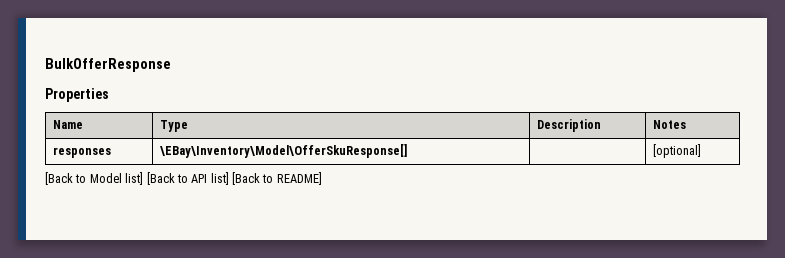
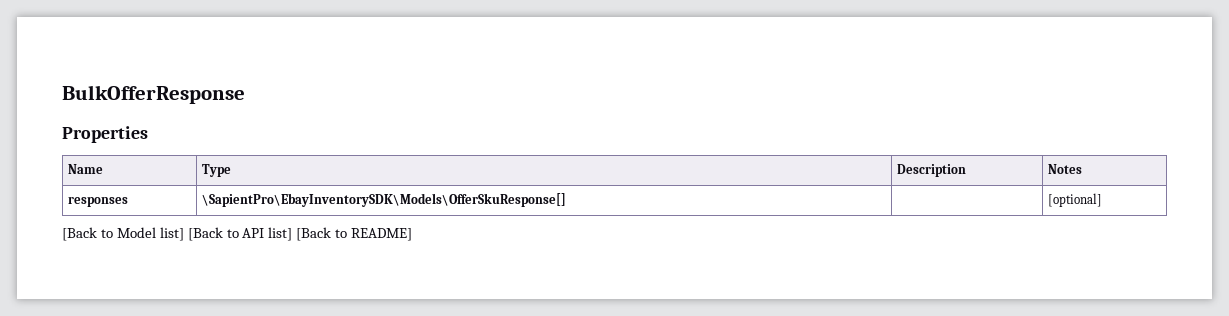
- responses | \EBay\Inventory\Model\OfferSkuResponse[] | | [optional]
+ responses | \SapientPro\EbayInventorySDK\Models\OfferSkuResponse[] | | [optional]

